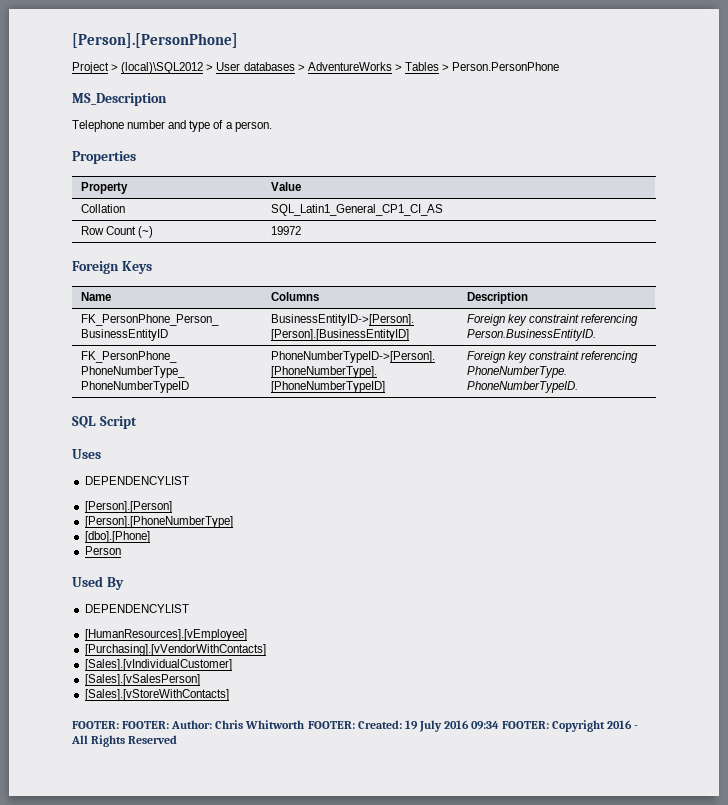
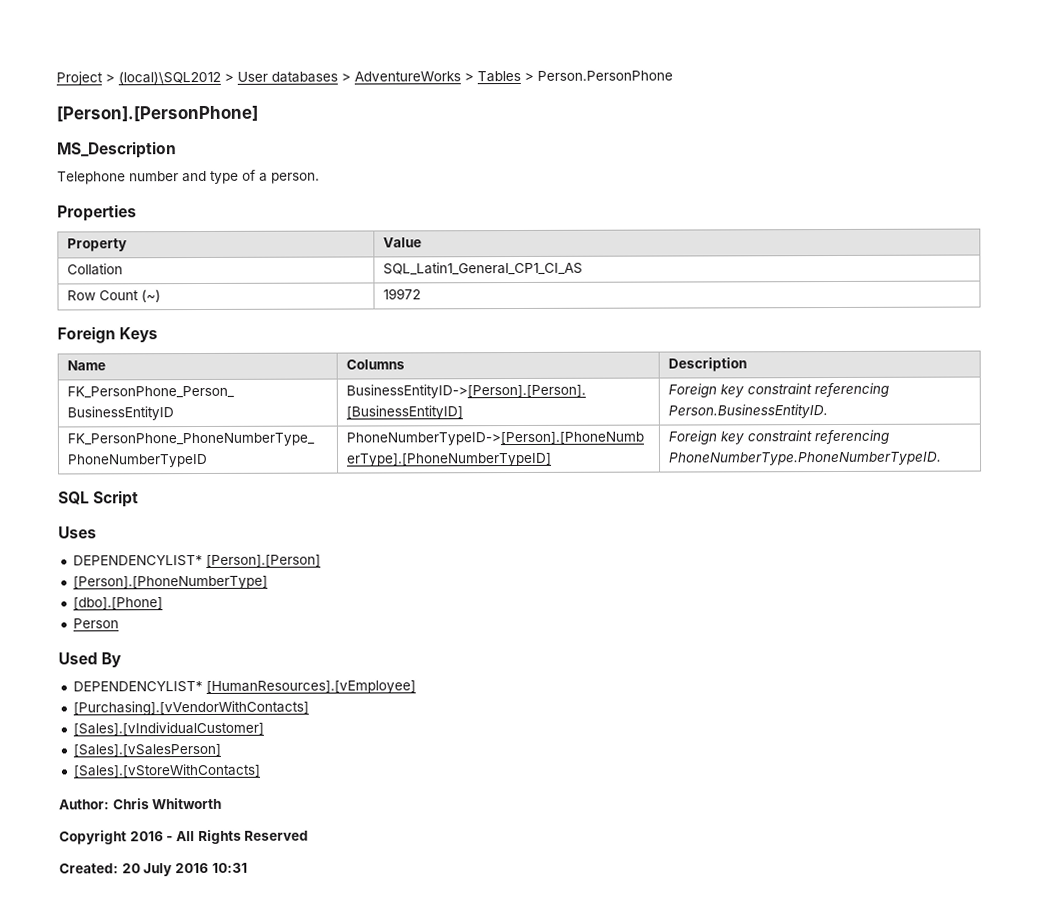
- [Person].[PersonPhone]
+ [Person].[PersonPhone]
  Uses
- DEPENDENCYLIST
- [Person].[Person]
+ DEPENDENCYLIST* [Person].[Person]
  Used By
- DEPENDENCYLIST
- [HumanResources].[vEmployee]
+ DEPENDENCYLIST* [HumanResources].[vEmployee]
- FOOTER: FOOTER: Author: Chris Whitworth FOOTER: Created: 19 July 2016 09:34 FOOTER: Copyright 2016 - All Rights Reserved
+ Author: Chris Whitworth
+ Copyright 2016 - All Rights Reserved
+ Created: 20 July 2016 10:31

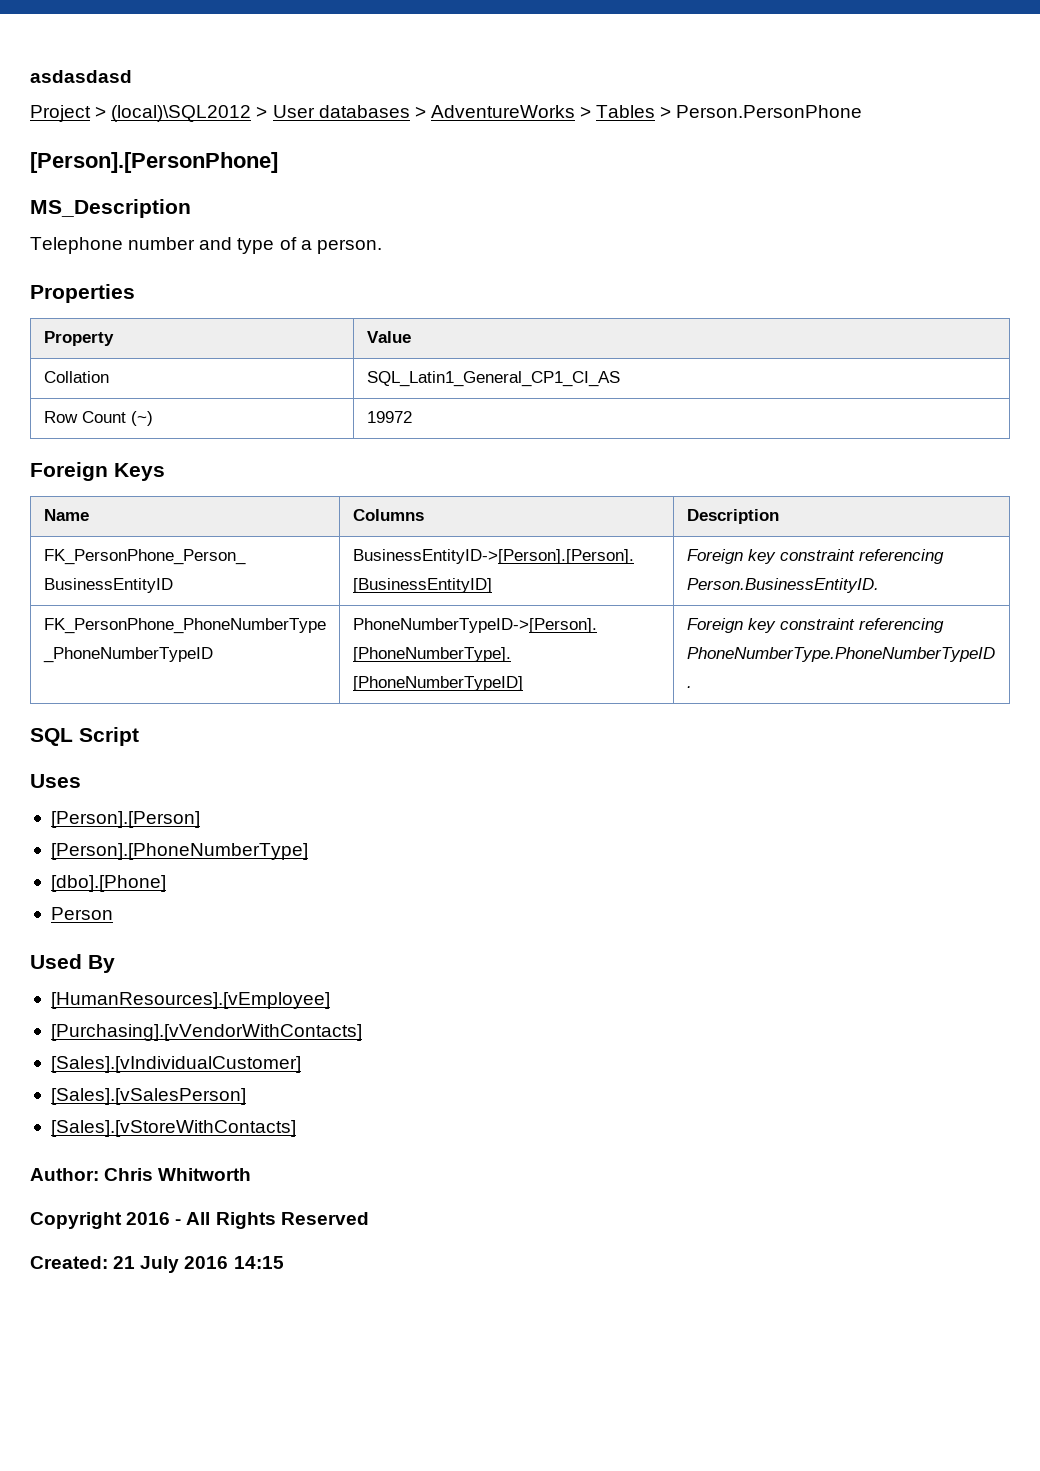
+ asdasdasd
- DEPENDENCYLIST* [Person].[Person]
+ [Person].[Person]
- DEPENDENCYLIST* [HumanResources].[vEmployee]
+ [HumanResources].[vEmployee]
- Created: 20 July 2016 10:31
+ Created: 21 July 2016 14:15

